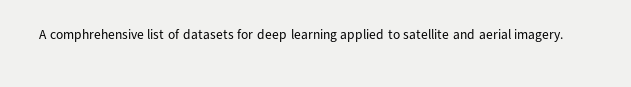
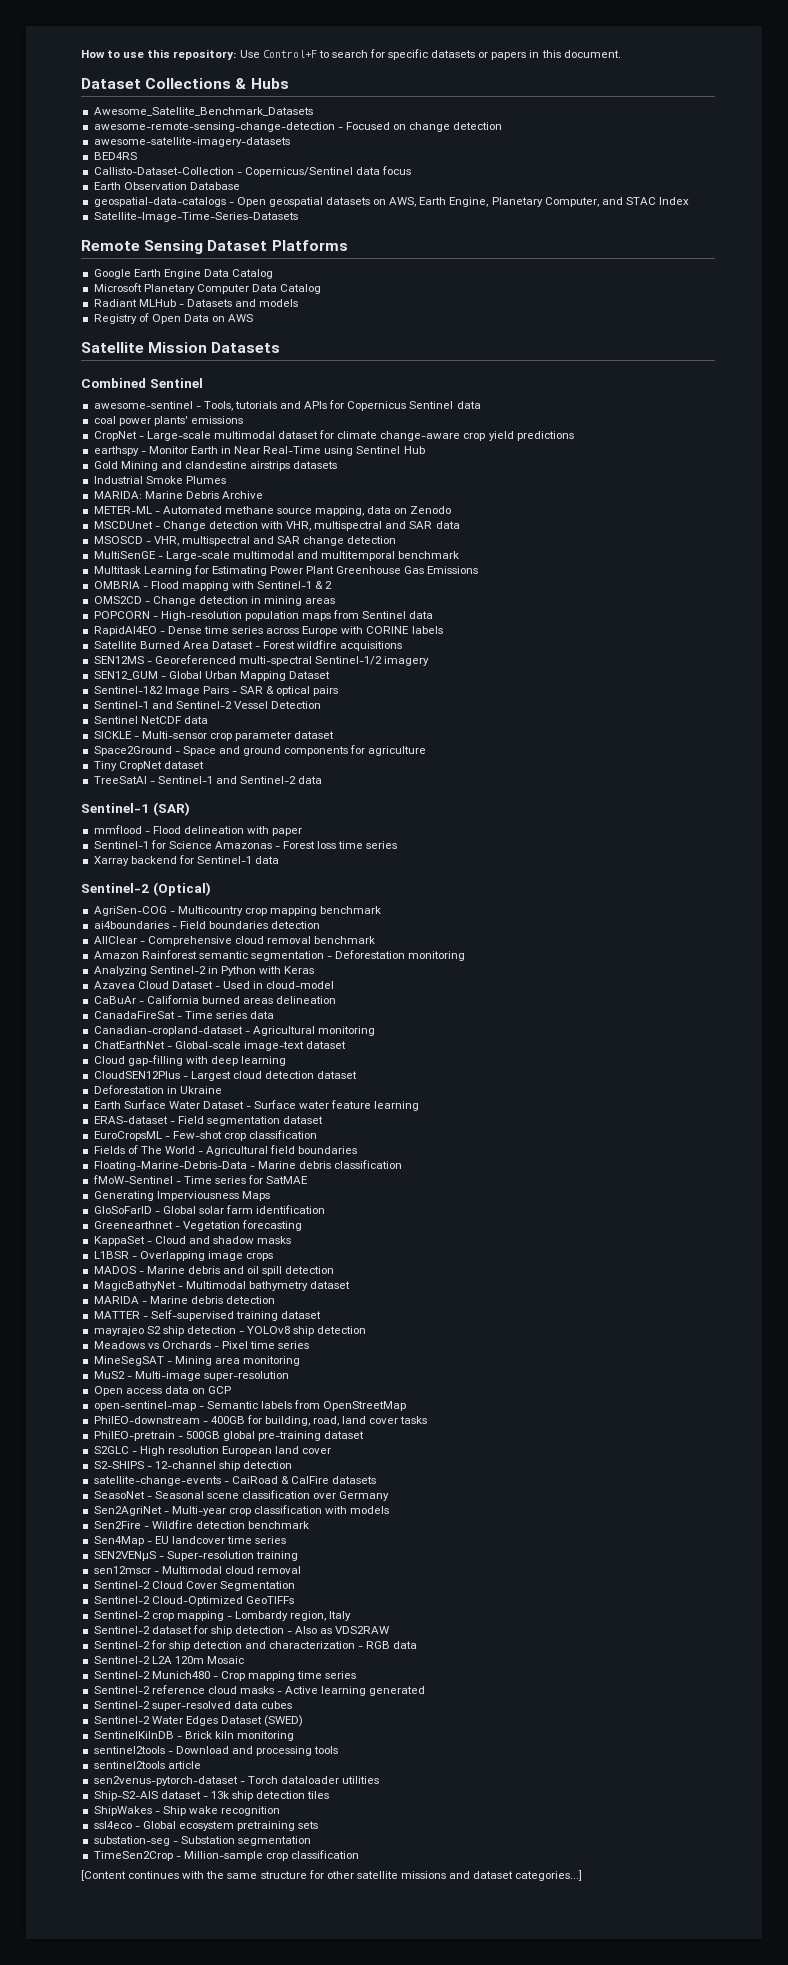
- A comphrehensive list of datasets for deep learning applied to satellite and aerial imagery.
+ How to use this repository: Use Control+F to search for specific datasets or papers in this document.
+ Dataset Collections & Hubs
+ Awesome_Satellite_Benchmark_Datasets
+ awesome-remote-sensing-change-detection - Focused on change detection
+ awesome-satellite-imagery-datasets
+ BED4RS
+ Callisto-Dataset-Collection - Copernicus/Sentinel data focus
+ Earth Observation Database
+ geospatial-data-catalogs - Open geospatial datasets on AWS, Earth Engine, Planetary Computer, and STAC Index
+ Satellite-Image-Time-Series-Datasets
+ Remote Sensing Dataset Platforms
+ Google Earth Engine Data Catalog
+ Microsoft Planetary Computer Data Catalog
+ Radiant MLHub - Datasets and models
+ Registry of Open Data on AWS
+ Satellite Mission Datasets
+ Combined Sentinel
+ awesome-sentinel - Tools, tutorials and APIs for Copernicus Sentinel data
+ coal power plants' emissions
+ CropNet - Large-scale multimodal dataset for climate change-aware crop yield predictions
+ earthspy - Monitor Earth in Near Real-Time using Sentinel Hub
+ Gold Mining and clandestine airstrips datasets
+ Industrial Smoke Plumes
+ MARIDA: Marine Debris Archive
+ METER-ML - Automated methane source mapping, data on Zenodo
+ MSCDUnet - Change detection with VHR, multispectral and SAR data
+ MSOSCD - VHR, multispectral and SAR change detection
+ MultiSenGE - Large-scale multimodal and multitemporal benchmark
+ Multitask Learning for Estimating Power Plant Greenhouse Gas Emissions
+ OMBRIA - Flood mapping with Sentinel-1 & 2
+ OMS2CD - Change detection in mining areas
+ POPCORN - High-resolution population maps from Sentinel data
+ RapidAI4EO - Dense time series across Europe with CORINE labels
+ Satellite Burned Area Dataset - Forest wildfire acquisitions
+ SEN12MS - Georeferenced multi-spectral Sentinel-1/2 imagery
+ SEN12_GUM - Global Urban Mapping Dataset
+ Sentinel-1&2 Image Pairs - SAR & optical pairs
+ Sentinel-1 and Sentinel-2 Vessel Detection
+ Sentinel NetCDF data
+ SICKLE - Multi-sensor crop parameter dataset
+ Space2Ground - Space and ground components for agriculture
+ Tiny CropNet dataset
+ TreeSatAI - Sentinel-1 and Sentinel-2 data
+ Sentinel-1 (SAR)
+ mmflood - Flood delineation with paper
+ Sentinel-1 for Science Amazonas - Forest loss time series
+ Xarray backend for Sentinel-1 data
+ Sentinel-2 (Optical)
+ AgriSen-COG - Multicountry crop mapping benchmark
+ ai4boundaries - Field boundaries detection
+ AllClear - Comprehensive cloud removal benchmark
+ Amazon Rainforest semantic segmentation - Deforestation monitoring
+ Analyzing Sentinel-2 in Python with Keras
+ Azavea Cloud Dataset - Used in cloud-model
+ CaBuAr - California burned areas delineation
+ CanadaFireSat - Time series data
+ Canadian-cropland-dataset - Agricultural monitoring
+ ChatEarthNet - Global-scale image-text dataset
+ Cloud gap-filling with deep learning
+ CloudSEN12Plus - Largest cloud detection dataset
+ Deforestation in Ukraine
+ Earth Surface Water Dataset - Surface water feature learning
+ ERAS-dataset - Field segmentation dataset
+ EuroCropsML - Few-shot crop classification
+ Fields of The World - Agricultural field boundaries
+ Floating-Marine-Debris-Data - Marine debris classification
+ fMoW-Sentinel - Time series for SatMAE
+ Generating Imperviousness Maps
+ GloSoFarID - Global solar farm identification
+ Greenearthnet - Vegetation forecasting
+ KappaSet - Cloud and shadow masks
+ L1BSR - Overlapping image crops
+ MADOS - Marine debris and oil spill detection
+ MagicBathyNet - Multimodal bathymetry dataset
+ MARIDA - Marine debris detection
+ MATTER - Self-supervised training dataset
+ mayrajeo S2 ship detection - YOLOv8 ship detection
+ Meadows vs Orchards - Pixel time series
+ MineSegSAT - Mining area monitoring
+ MuS2 - Multi-image super-resolution
+ Open access data on GCP
+ open-sentinel-map - Semantic labels from OpenStreetMap
+ PhilEO-downstream - 400GB for building, road, land cover tasks
+ PhilEO-pretrain - 500GB global pre-training dataset
+ S2GLC - High resolution European land cover
+ S2-SHIPS - 12-channel ship detection
+ satellite-change-events - CaiRoad & CalFire datasets
+ SeasoNet - Seasonal scene classification over Germany
+ Sen2AgriNet - Multi-year crop classification with models
+ Sen2Fire - Wildfire detection benchmark
+ Sen4Map - EU landcover time series
+ SEN2VENµS - Super-resolution training
+ sen12mscr - Multimodal cloud removal
+ Sentinel-2 Cloud Cover Segmentation
+ Sentinel-2 Cloud-Optimized GeoTIFFs
+ Sentinel-2 crop mapping - Lombardy region, Italy
+ Sentinel-2 dataset for ship detection - Also as VDS2RAW
+ Sentinel-2 for ship detection and characterization - RGB data
+ Sentinel-2 L2A 120m Mosaic
+ Sentinel-2 Munich480 - Crop mapping time series
+ Sentinel-2 reference cloud masks - Active learning generated
+ Sentinel-2 super-resolved data cubes
+ Sentinel-2 Water Edges Dataset (SWED)
+ SentinelKilnDB - Brick kiln monitoring
+ sentinel2tools - Download and processing tools
+ sentinel2tools article
+ sen2venus-pytorch-dataset - Torch dataloader utilities
+ Ship-S2-AIS dataset - 13k ship detection tiles
+ ShipWakes - Ship wake recognition
+ ssl4eco - Global ecosystem pretraining sets
+ substation-seg - Substation segmentation
+ TimeSen2Crop - Million-sample crop classification
+ [Content continues with the same structure for other satellite missions and dataset categories...]

